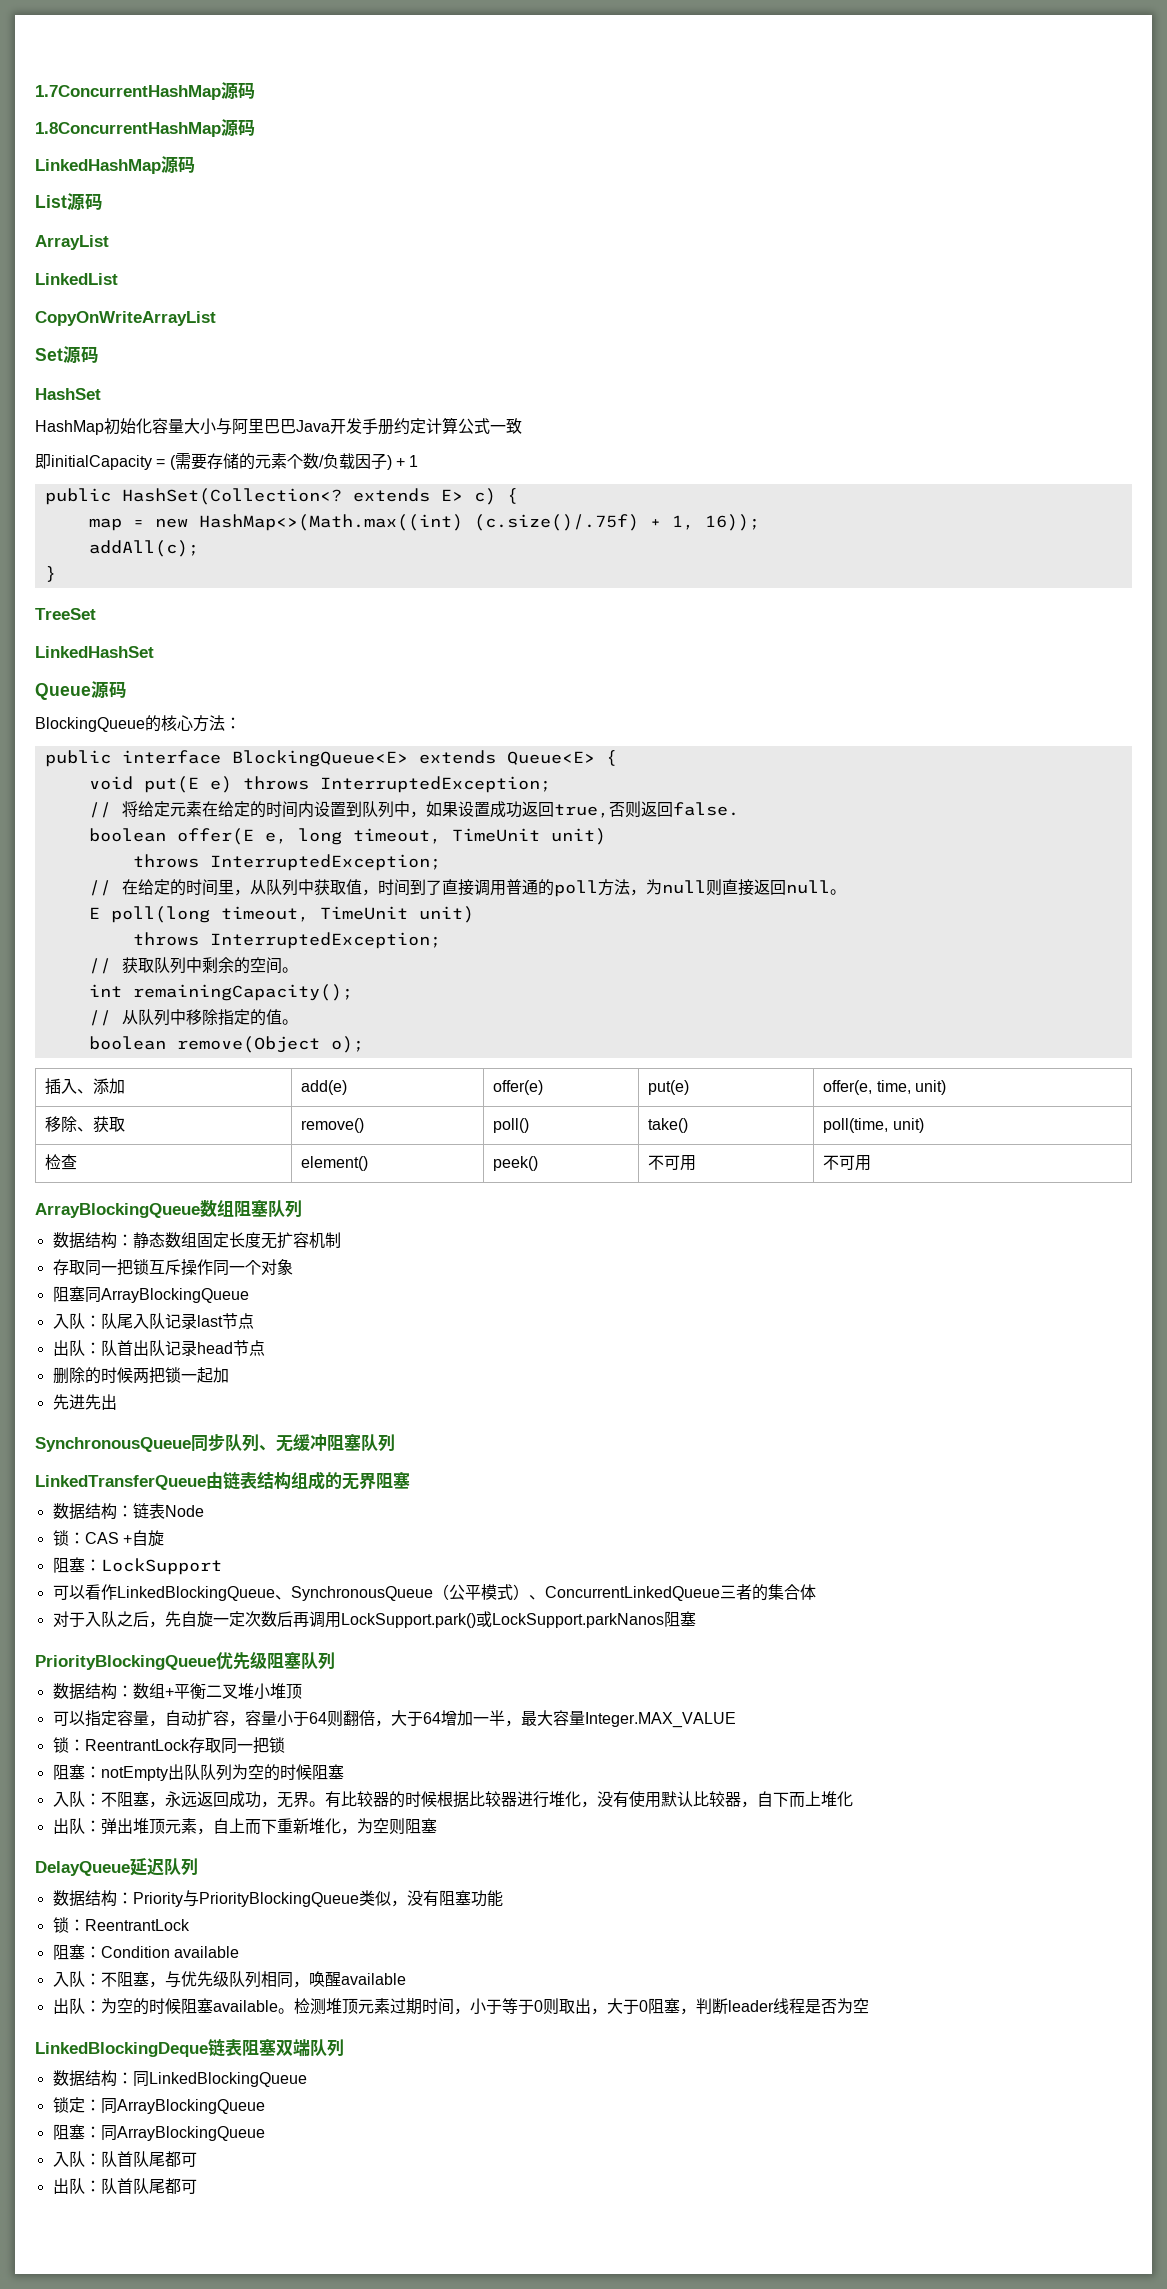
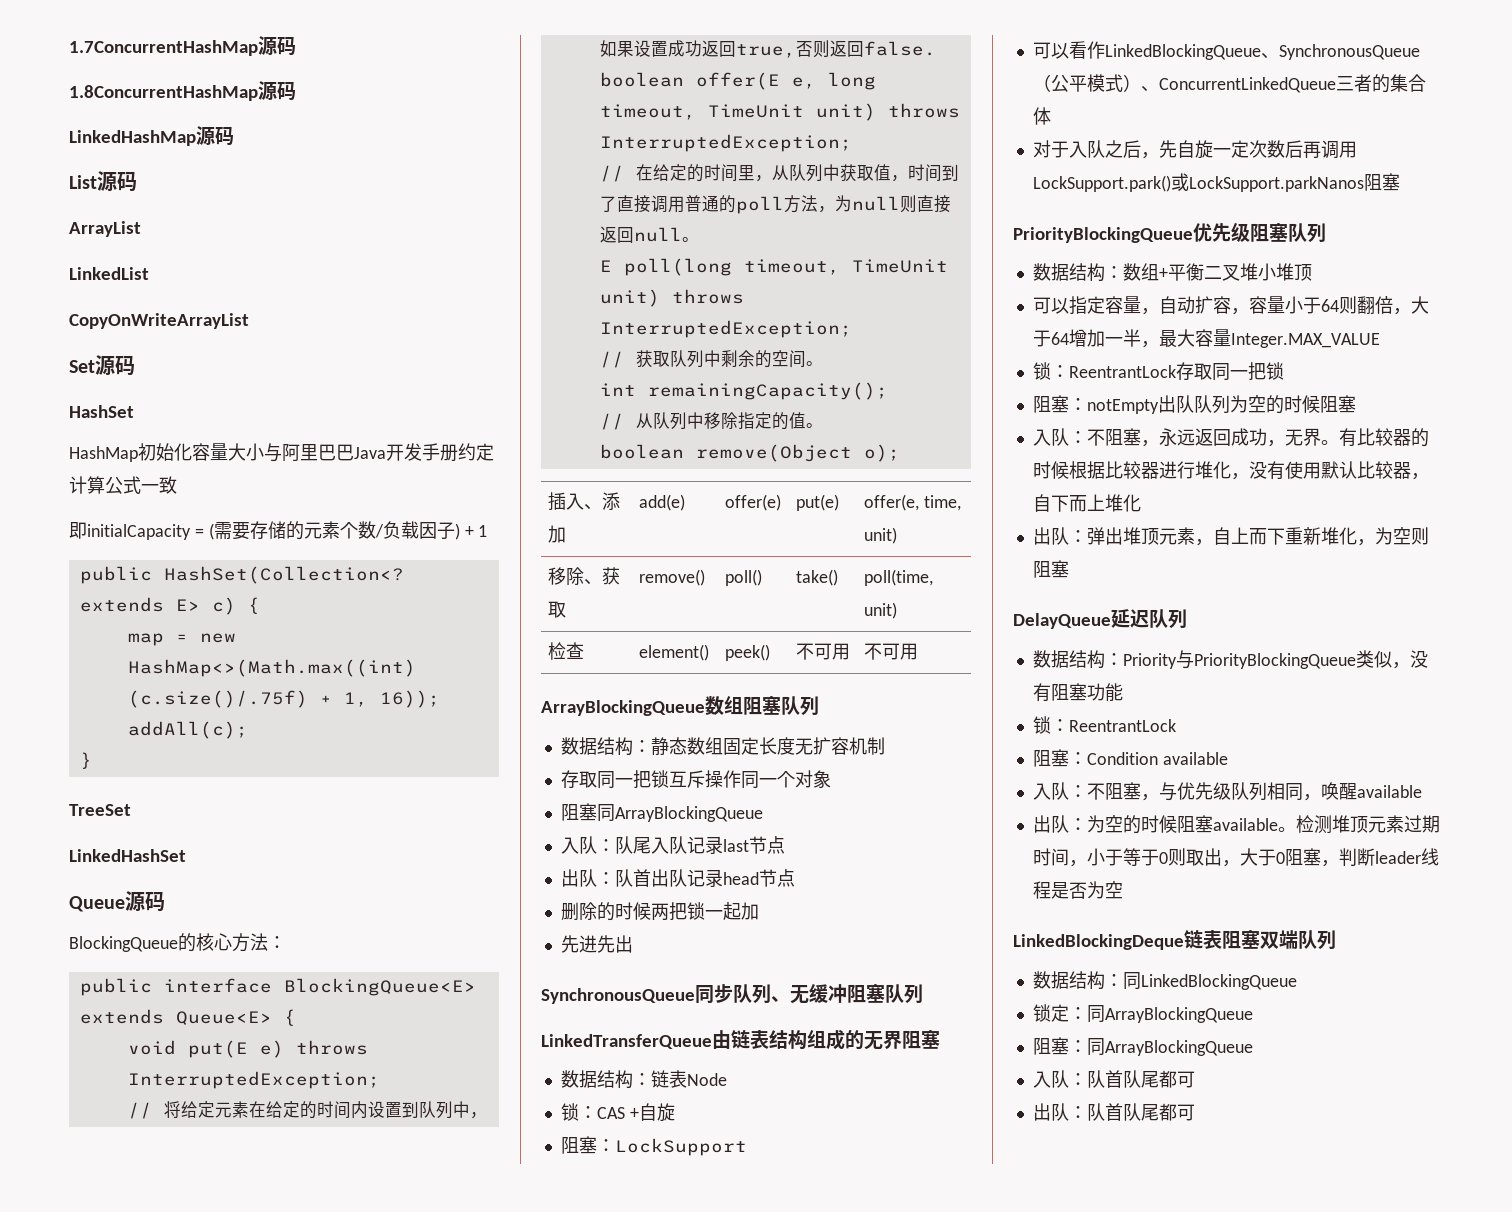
- boolean offer(E e, long timeout, TimeUnit unit)
- throws InterruptedException;
+ boolean offer(E e, long timeout, TimeUnit unit) throws InterruptedException;
- E poll(long timeout, TimeUnit unit)
- throws InterruptedException;
+ E poll(long timeout, TimeUnit unit) throws InterruptedException;

